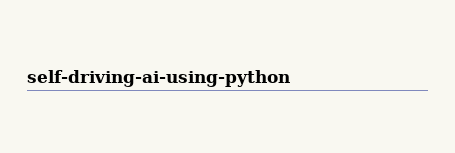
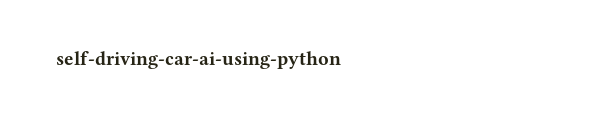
- self-driving-ai-using-python
+ self-driving-car-ai-using-python

